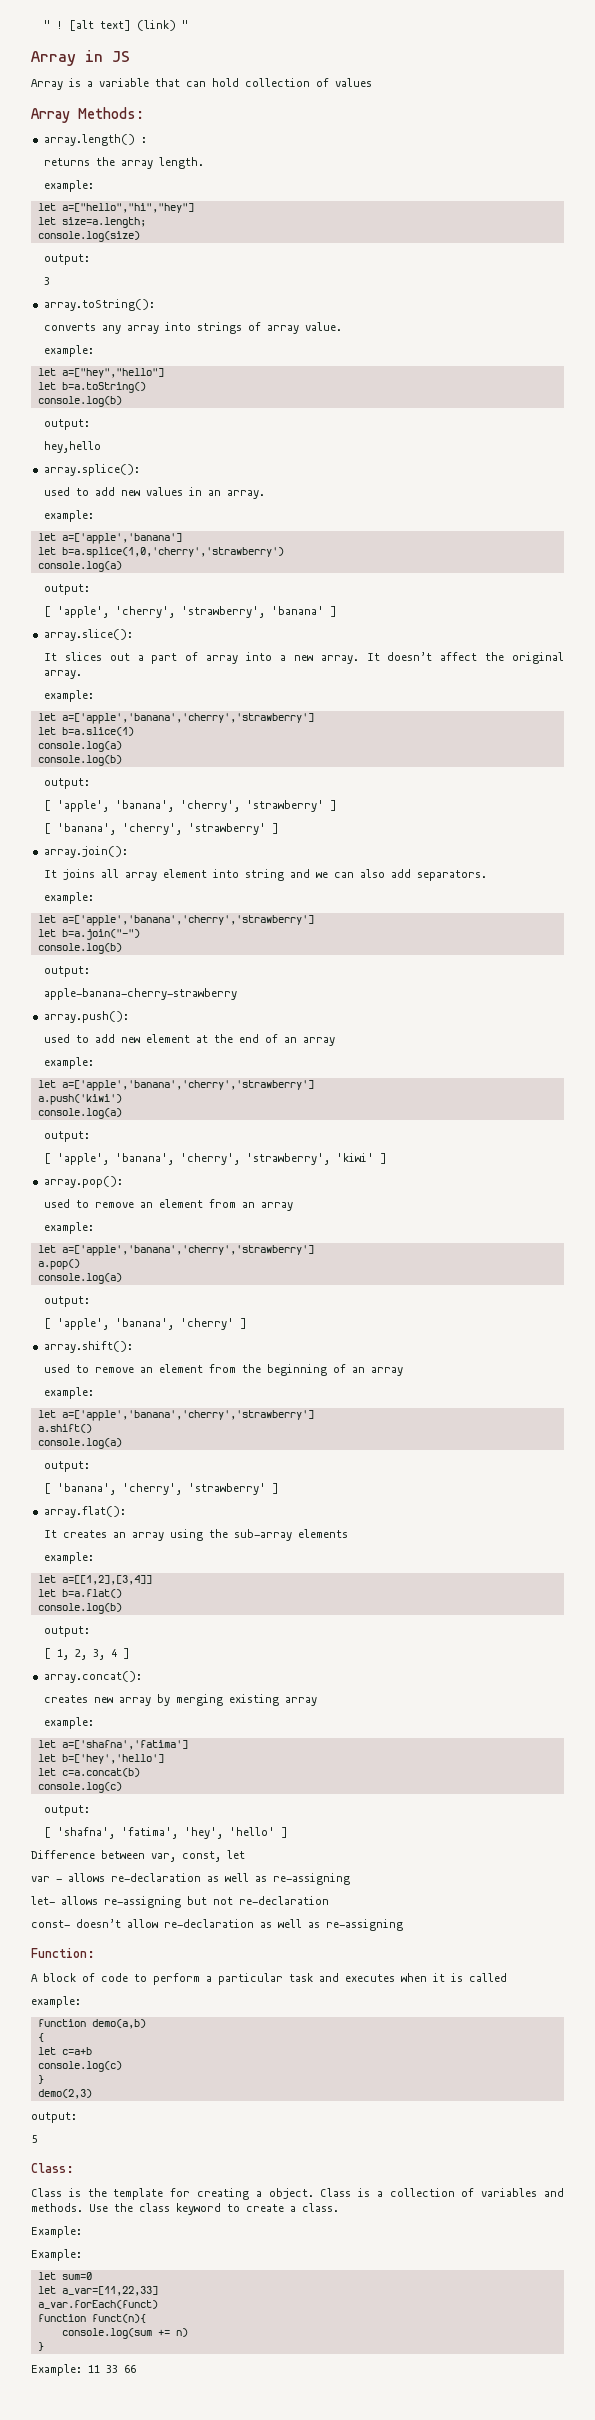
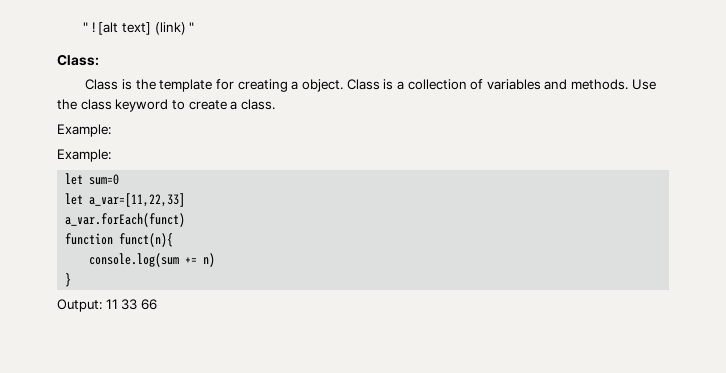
- Array in JS
- Array is a variable that can hold collection of values
- Array Methods:
- array.length() :
- returns the array length.
- example:
- let a=["hello","hi","hey"]
- let size=a.length;
- console.log(size)
- output:
- 3
- array.toString():
- converts any array into strings of array value.
- example:
- let a=["hey","hello"]
- let b=a.toString()
- console.log(b)
- output:
- hey,hello
- array.splice():
- used to add new values in an array.
- example:
- let a=['apple','banana']
- let b=a.splice(1,0,'cherry','strawberry')
- console.log(a)
- output:
- [ 'apple', 'cherry', 'strawberry', 'banana' ]
- array.slice():
- It slices out a part of array into a new array. It doesn’t affect the original array.
- example:
- let a=['apple','banana','cherry','strawberry']
- let b=a.slice(1)
- console.log(a)
- console.log(b)
- output:
- [ 'apple', 'banana', 'cherry', 'strawberry' ]
- [ 'banana', 'cherry', 'strawberry' ]
- array.join():
- It joins all array element into string and we can also add separators.
- example:
- let a=['apple','banana','cherry','strawberry']
- let b=a.join("-")
- console.log(b)
- output:
- apple-banana-cherry-strawberry
- array.push():
- used to add new element at the end of an array
- example:
- let a=['apple','banana','cherry','strawberry']
- a.push('kiwi')
- console.log(a)
- output:
- [ 'apple', 'banana', 'cherry', 'strawberry', 'kiwi' ]
- array.pop():
- used to remove an element from an array
- example:
- let a=['apple','banana','cherry','strawberry']
- a.pop()
- console.log(a)
- output:
- [ 'apple', 'banana', 'cherry' ]
- array.shift():
- used to remove an element from the beginning of an array
- example:
- let a=['apple','banana','cherry','strawberry']
- a.shift()
- console.log(a)
- output:
- [ 'banana', 'cherry', 'strawberry' ]
- array.flat():
- It creates an array using the sub-array elements
- example:
- let a=[[1,2],[3,4]]
- let b=a.flat()
- console.log(b)
- output:
- [ 1, 2, 3, 4 ]
- array.concat():
- creates new array by merging existing array
- example:
- let a=['shafna','fatima']
- let b=['hey','hello']
- let c=a.concat(b)
- console.log(c)
- output:
- [ 'shafna', 'fatima', 'hey', 'hello' ]
- Difference between var, const, let
- var - allows re-declaration as well as re-assigning
- let- allows re-assigning but not re-declaration
- const- doesn’t allow re-declaration as well as re-assigning
- Function:
- A block of code to perform a particular task and executes when it is called
- example:
- function demo(a,b)
- {
- let c=a+b
- console.log(c)
- }
- demo(2,3)
- output:
- 5
- Example: 11 33 66
+ Output: 11 33 66

